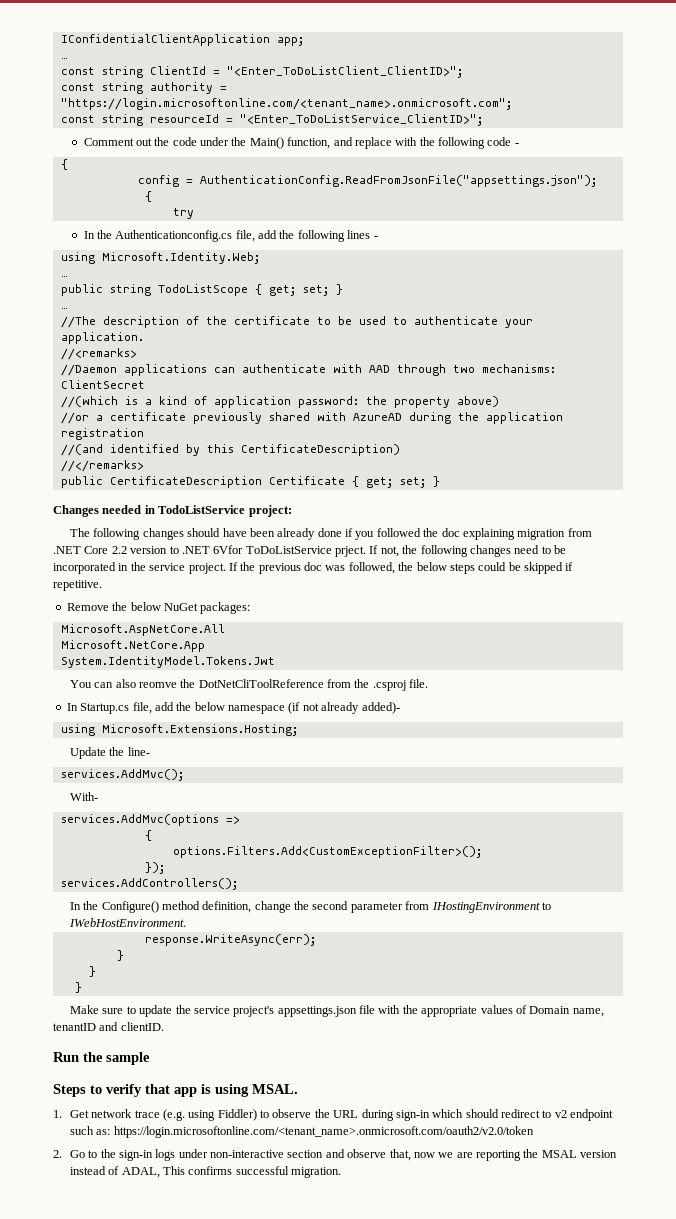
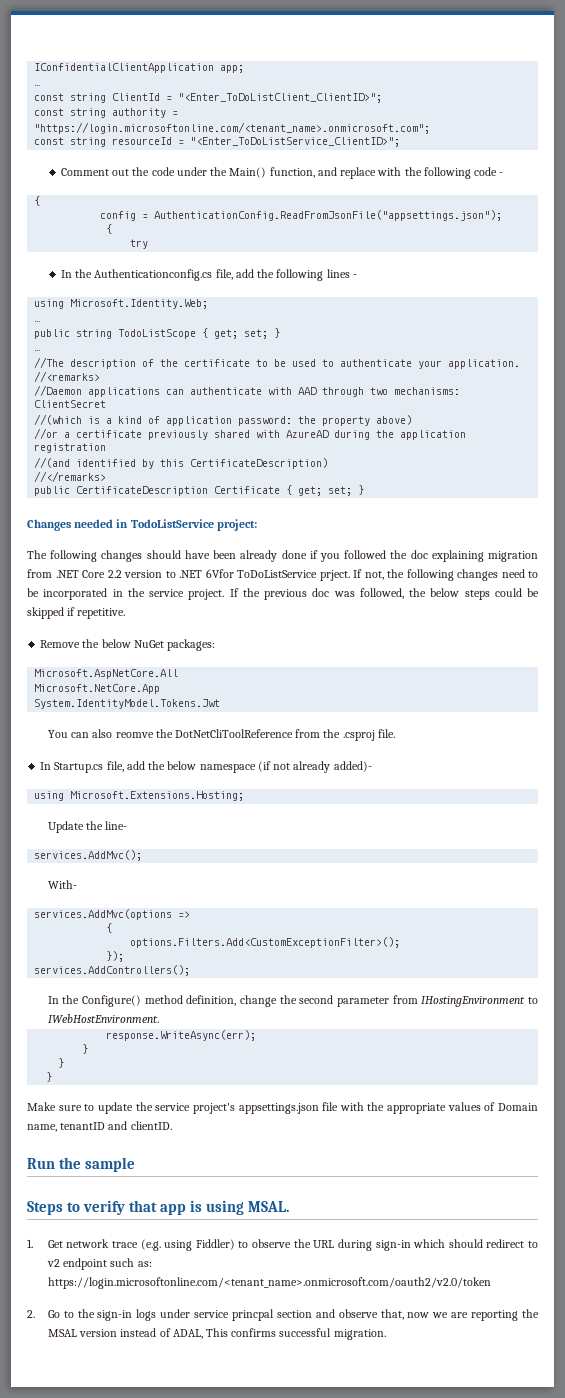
- 2. Go to the sign-in logs under non-interactive section and observe that, now we are reporting the MSAL version instead of ADAL, This confirms successful migration.
+ 2. Go to the sign-in logs under service princpal section and observe that, now we are reporting the MSAL version instead of ADAL, This confirms successful migration.

